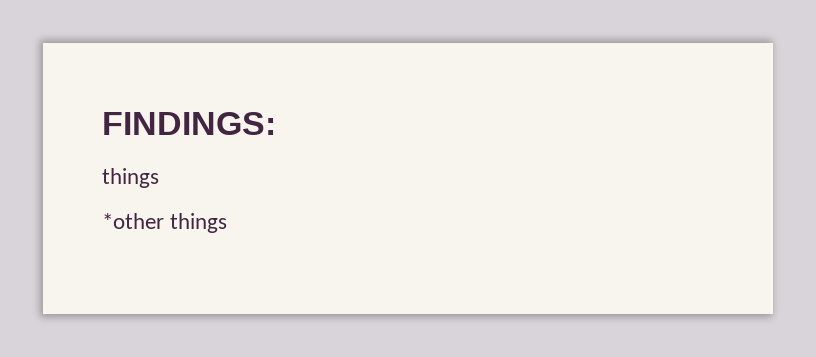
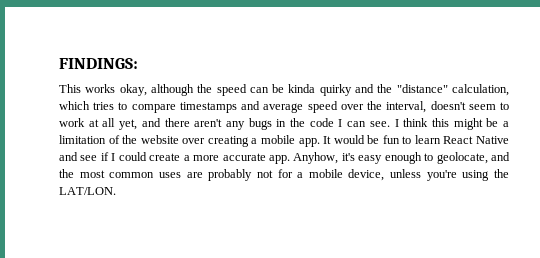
  FINDINGS:
- things
- *other things
+ This works okay, although the speed can be kinda quirky and the "distance" calculation, which tries to compare timestamps and average speed over the interval, doesn't seem to work at all yet, and there aren't any bugs in the code I can see. I think this might be a limitation of the website over creating a mobile app. It would be fun to learn React Native and see if I could create a more accurate app. Anyhow, it's easy enough to geolocate, and the most common uses are probably not for a mobile device, unless you're using the LAT/LON.

